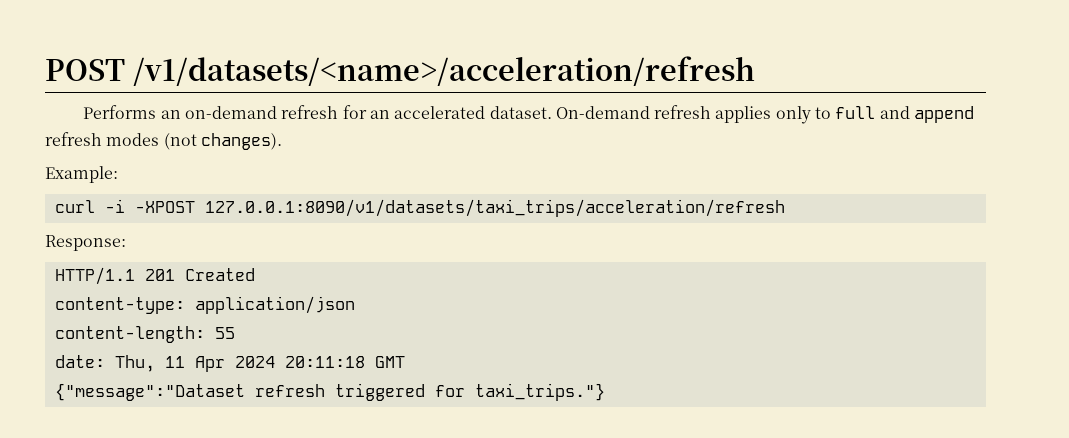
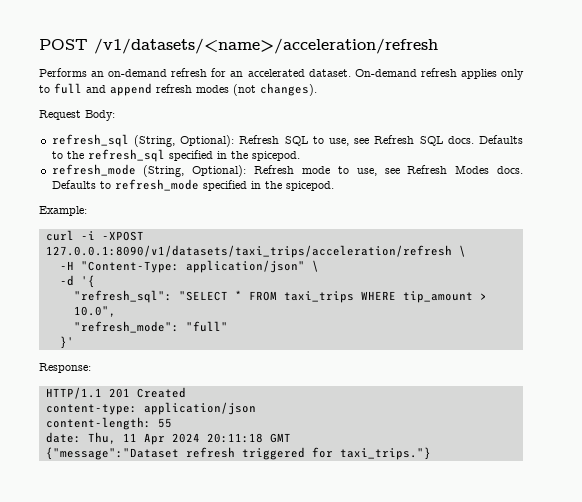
+ Request Body:
+ refresh_sql (String, Optional): Refresh SQL to use, see Refresh SQL docs. Defaults to the refresh_sql specified in the spicepod.
+ refresh_mode (String, Optional): Refresh mode to use, see Refresh Modes docs. Defaults to refresh_mode specified in the spicepod.
- curl -i -XPOST 127.0.0.1:8090/v1/datasets/taxi_trips/acceleration/refresh
+ curl -i -XPOST 127.0.0.1:8090/v1/datasets/taxi_trips/acceleration/refresh \
+ -H "Content-Type: application/json" \
+ -d '{
+ "refresh_sql": "SELECT * FROM taxi_trips WHERE tip_amount > 10.0",
+ "refresh_mode": "full"
+ }'

